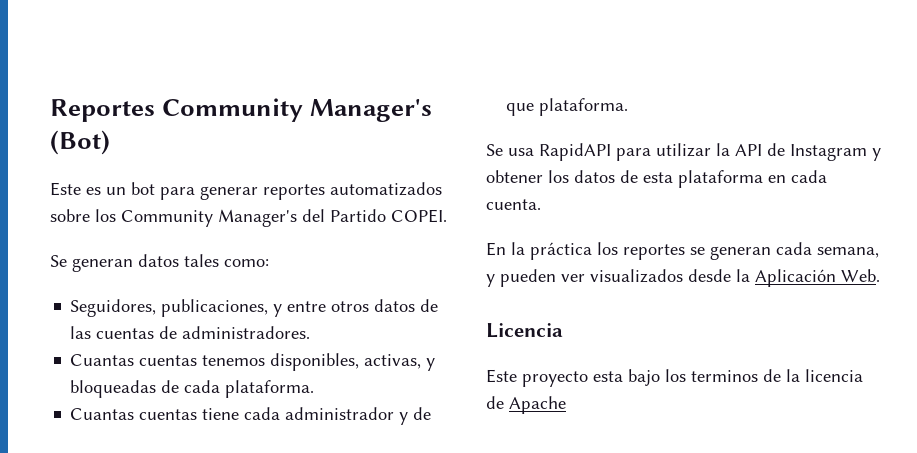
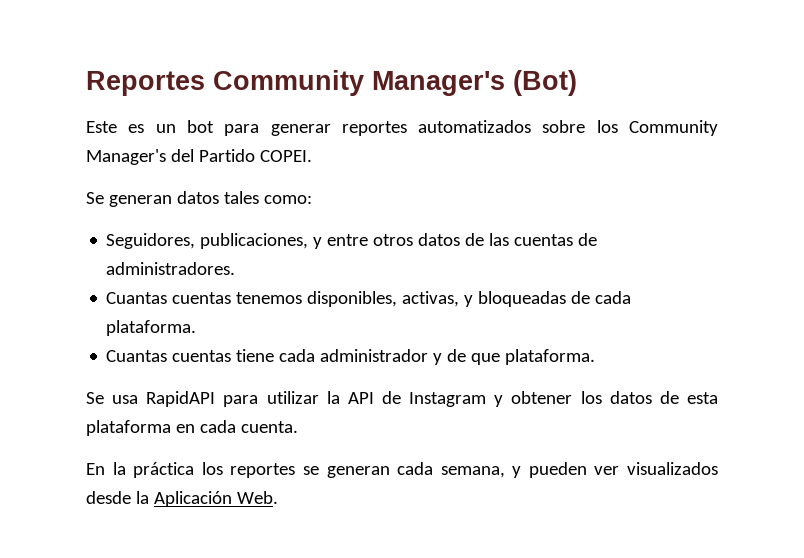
- Licencia
- Este proyecto esta bajo los terminos de la licencia de Apache

